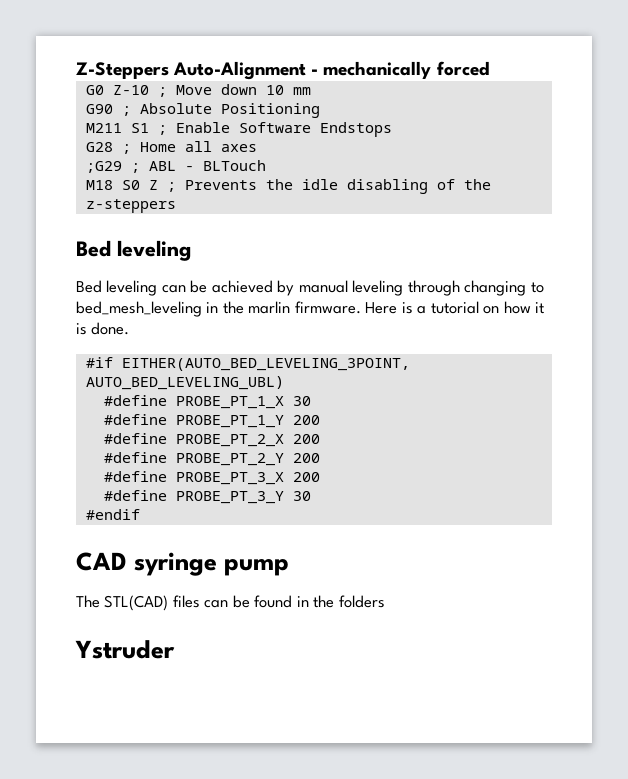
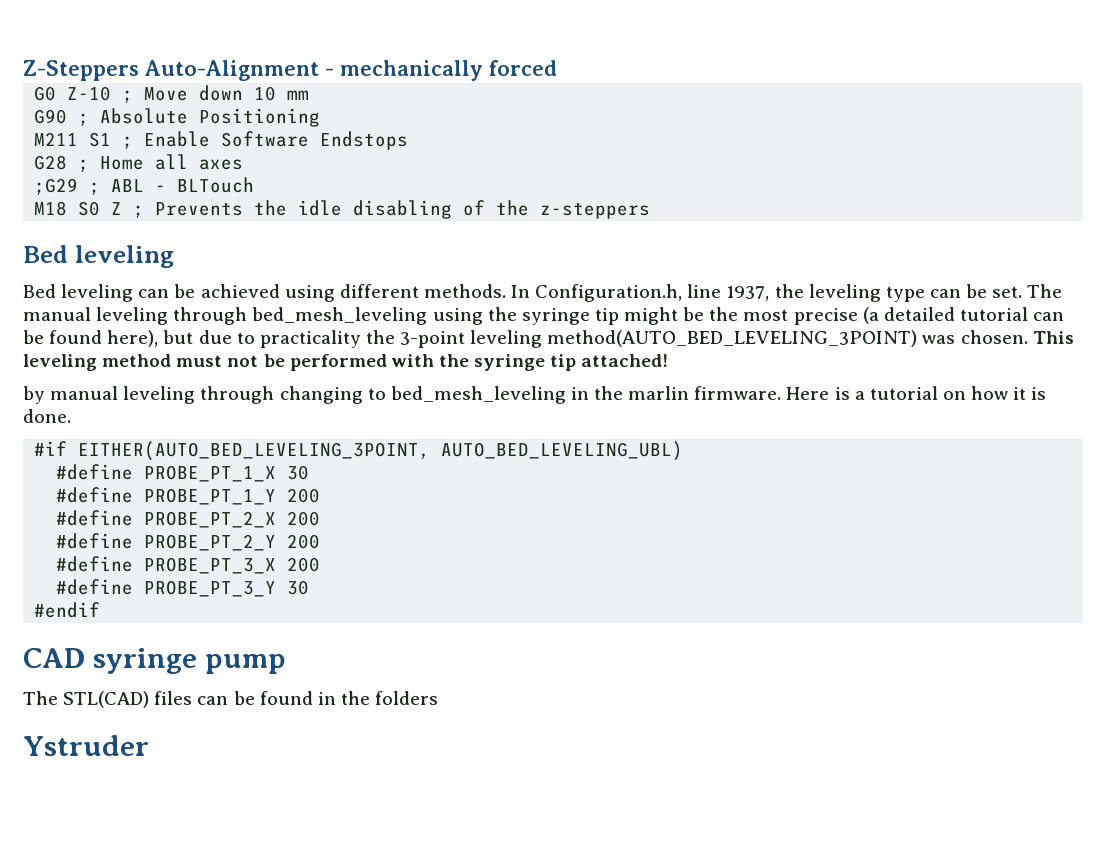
- Bed leveling can be achieved by manual leveling through changing to bed_mesh_leveling in the marlin firmware.
+ Bed leveling can be achieved using different methods. In Configuration.h, line 1937, the leveling type can be set. The manual leveling through bed_mesh_leveling using the syringe tip might be the most precise (a detailed tutorial can be found here), but due to practicality the 3-point leveling method(AUTO_BED_LEVELING_3POINT) was chosen. This leveling method must not be performed with the syringe tip attached!
+ by manual leveling through changing to bed_mesh_leveling in the marlin firmware.

